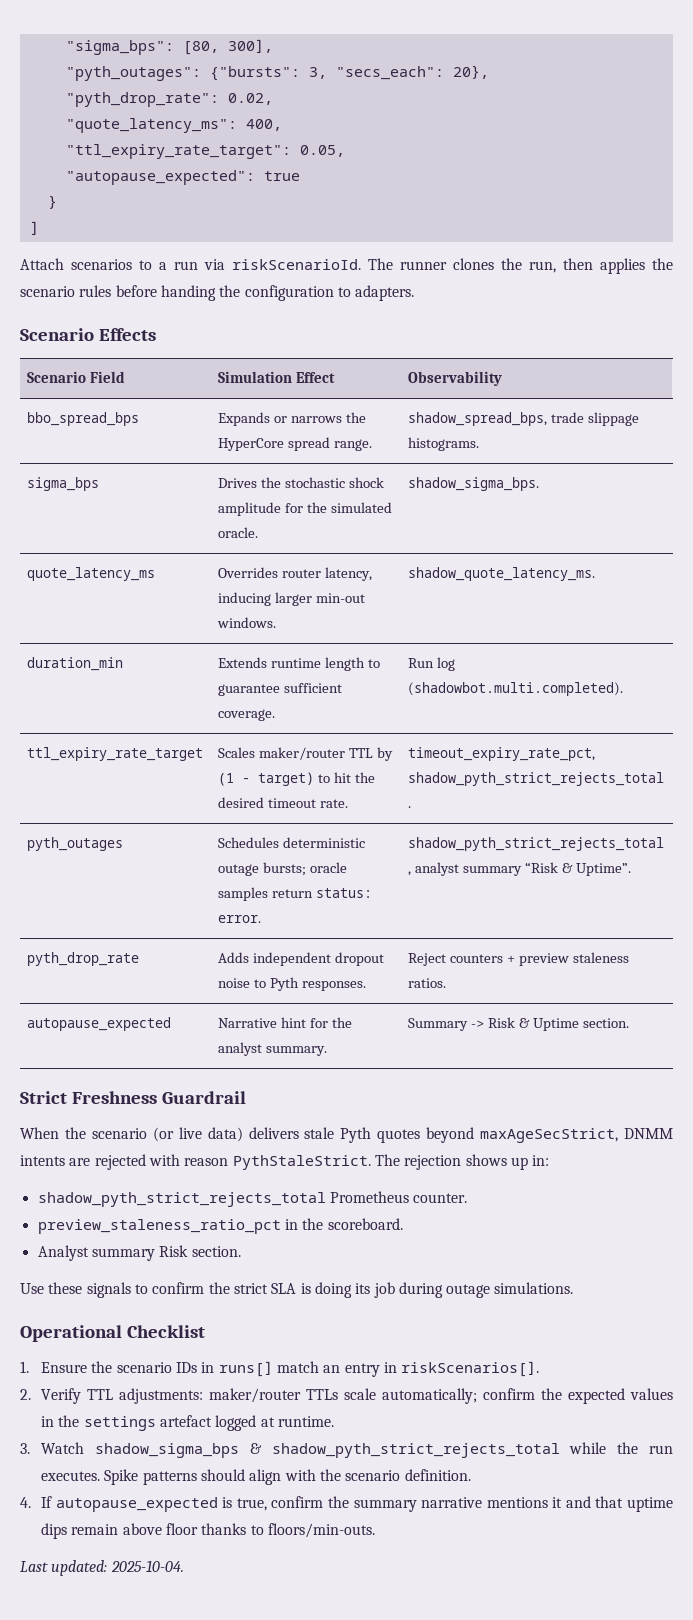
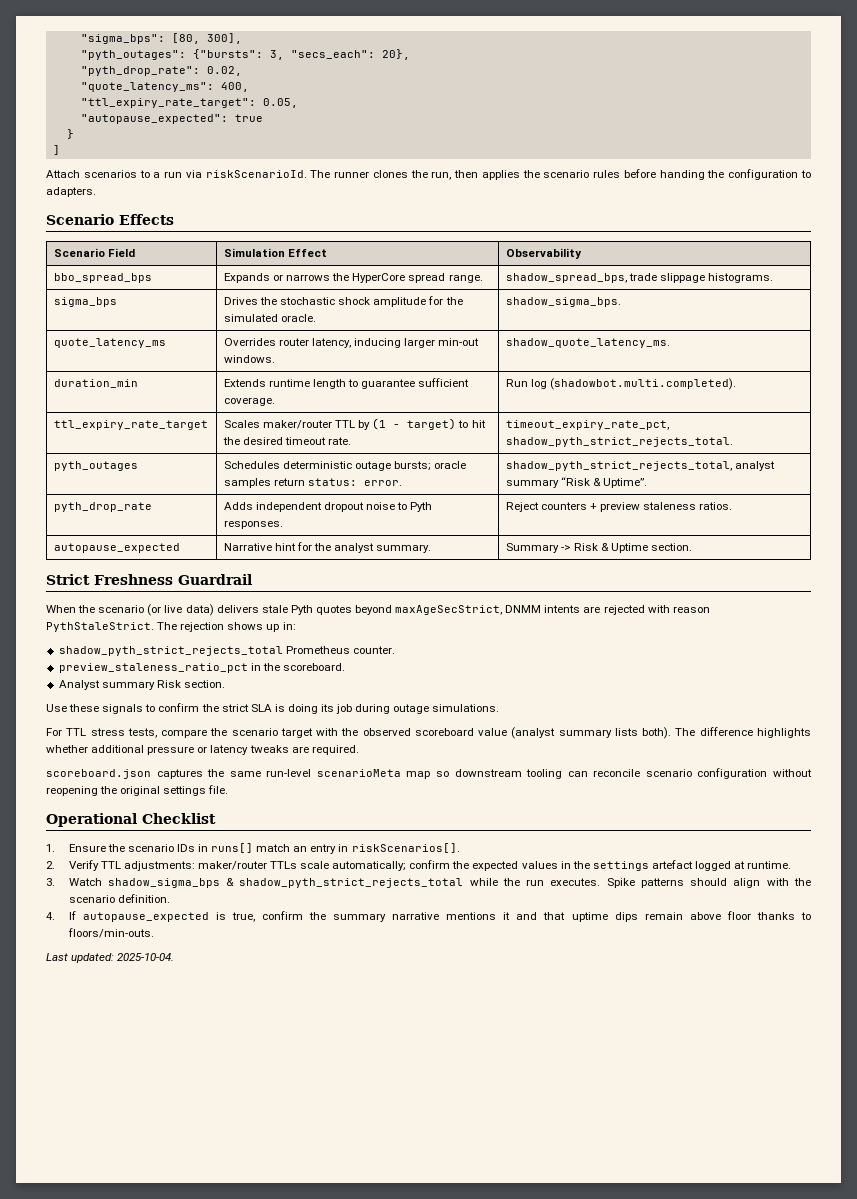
+ For TTL stress tests, compare the scenario target with the observed scoreboard value (analyst summary lists both). The difference highlights whether additional pressure or latency tweaks are required.
+ scoreboard.json captures the same run-level scenarioMeta map so downstream tooling can reconcile scenario configuration without reopening the original settings file.

